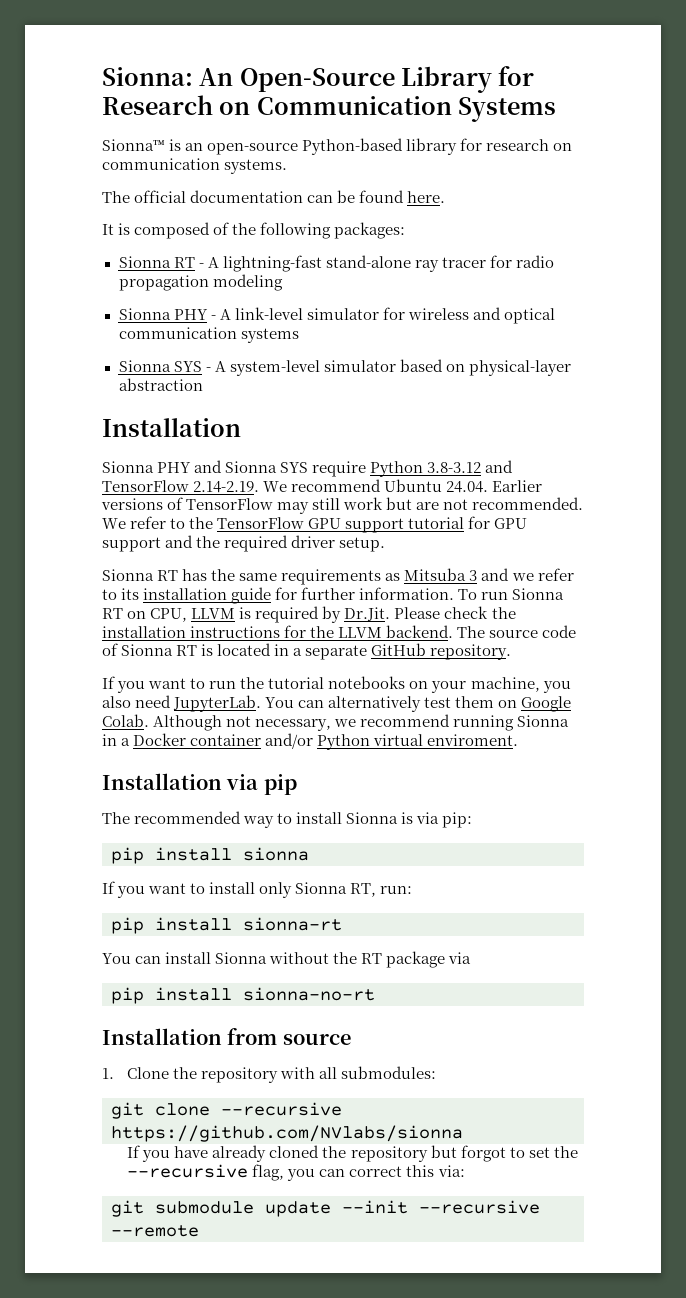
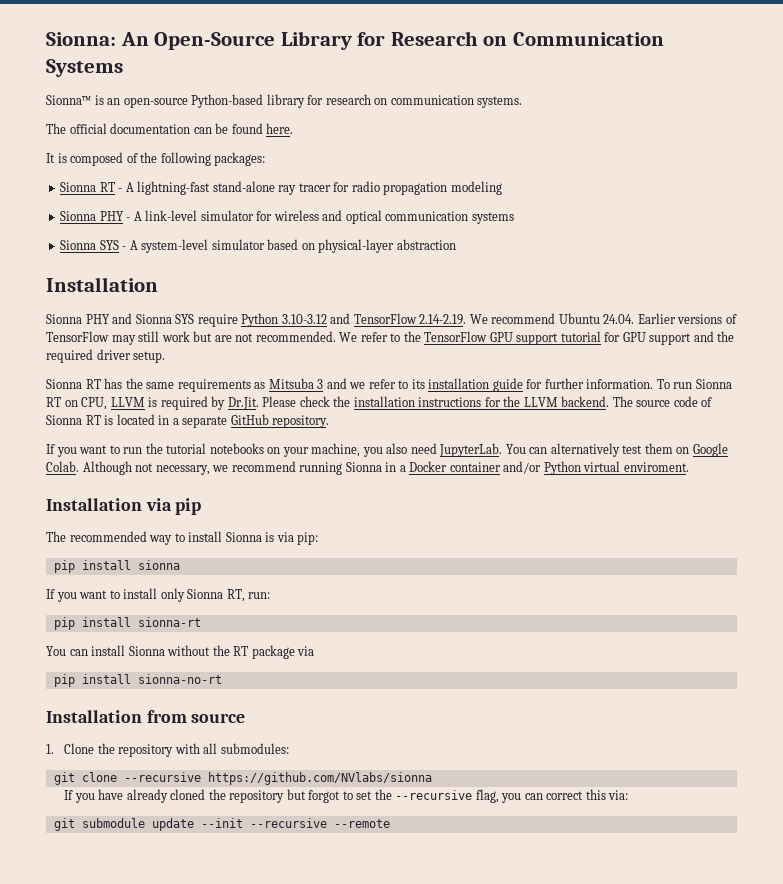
- Sionna PHY and Sionna SYS require Python 3.8-3.12 and TensorFlow 2.14-2.19. We recommend Ubuntu 24.04. Earlier versions of TensorFlow may still work but are not recommended.
+ Sionna PHY and Sionna SYS require Python 3.10-3.12 and TensorFlow 2.14-2.19. We recommend Ubuntu 24.04. Earlier versions of TensorFlow may still work but are not recommended.

